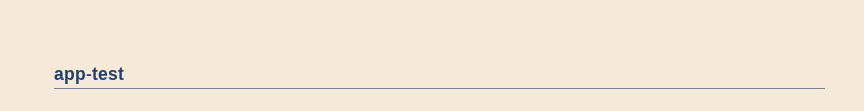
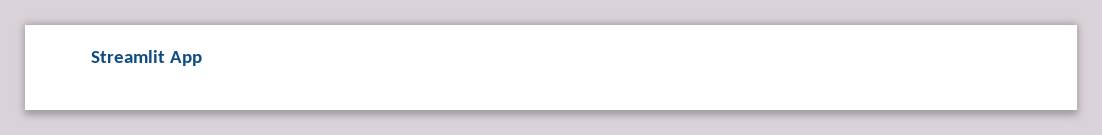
- app-test
+ Streamlit App

